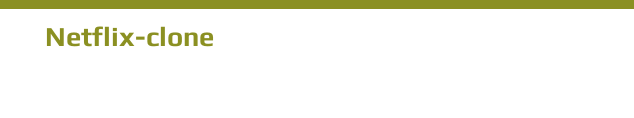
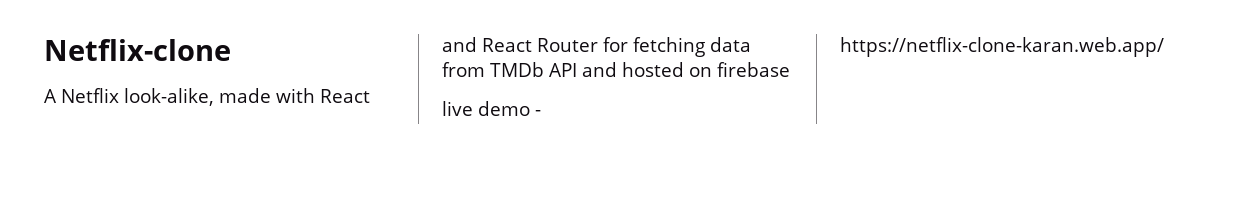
+ A Netflix look-alike, made with React and React Router for fetching data from TMDb API and hosted on firebase
+ live demo - https://netflix-clone-karan.web.app/

